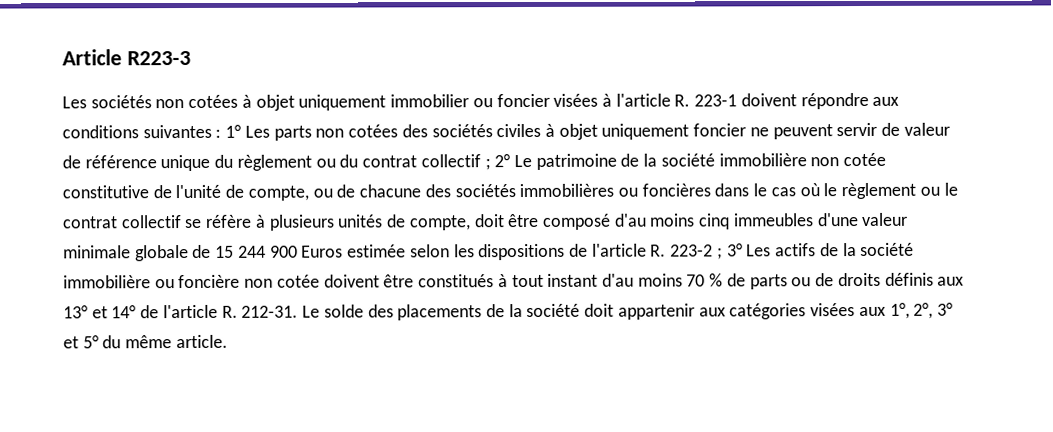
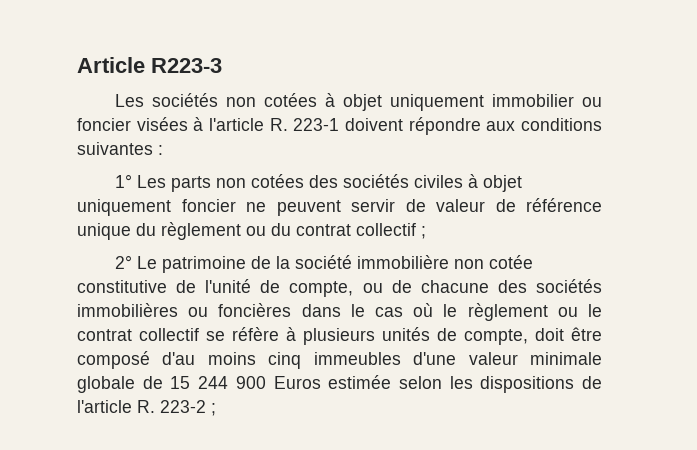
- Les sociétés non cotées à objet uniquement immobilier ou foncier visées à l'article R. 223-1 doivent répondre aux conditions suivantes : 1° Les parts non cotées des sociétés civiles à objet uniquement foncier ne peuvent servir de valeur de référence unique du règlement ou du contrat collectif ; 2° Le patrimoine de la société immobilière non cotée constitutive de l'unité de compte, ou de chacune des sociétés immobilières ou foncières dans le cas où le règlement ou le contrat collectif se réfère à plusieurs unités de compte, doit être composé d'au moins cinq immeubles d'une valeur minimale globale de 15 244 900 Euros estimée selon les dispositions de l'article R. 223-2 ; 3° Les actifs de la société immobilière ou foncière non cotée doivent être constitués à tout instant d'au moins 70 % de parts ou de droits définis aux 13° et 14° de l'article R. 212-31. Le solde des placements de la société doit appartenir aux catégories visées aux 1°, 2°, 3° et 5° du même article.
+ Les sociétés non cotées à objet uniquement immobilier ou foncier visées à l'article R. 223-1 doivent répondre aux conditions suivantes :
+ 1° Les parts non cotées des sociétés civiles à objet uniquement foncier ne peuvent servir de valeur de référence unique du règlement ou du contrat collectif ;
+ 2° Le patrimoine de la société immobilière non cotée constitutive de l'unité de compte, ou de chacune des sociétés immobilières ou foncières dans le cas où le règlement ou le contrat collectif se réfère à plusieurs unités de compte, doit être composé d'au moins cinq immeubles d'une valeur minimale globale de 15 244 900 Euros estimée selon les dispositions de l'article R. 223-2 ;

